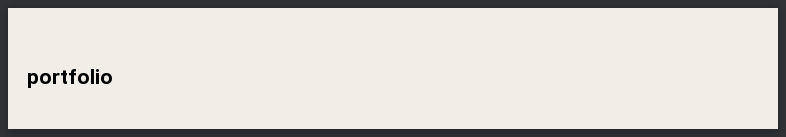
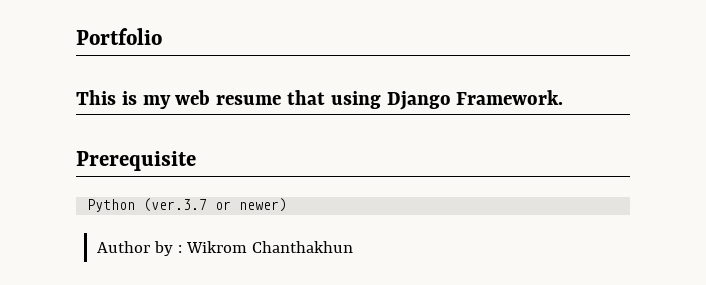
- portfolio
+ Portfolio
+ This is my web resume that using Django Framework.
+ Prerequisite
+ Python (ver.3.7 or newer)
+ Author by : Wikrom Chanthakhun

